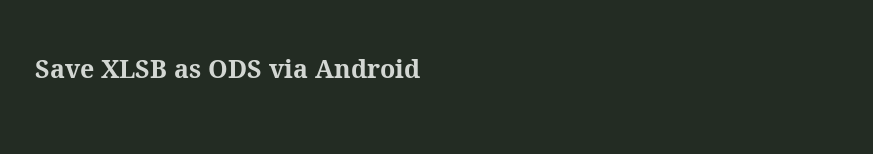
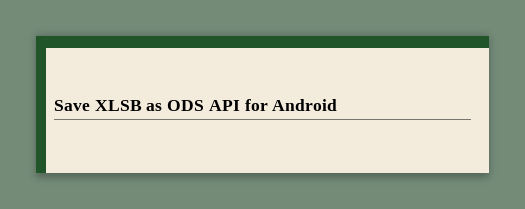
- Save XLSB as ODS via Android
+ Save XLSB as ODS API for Android

